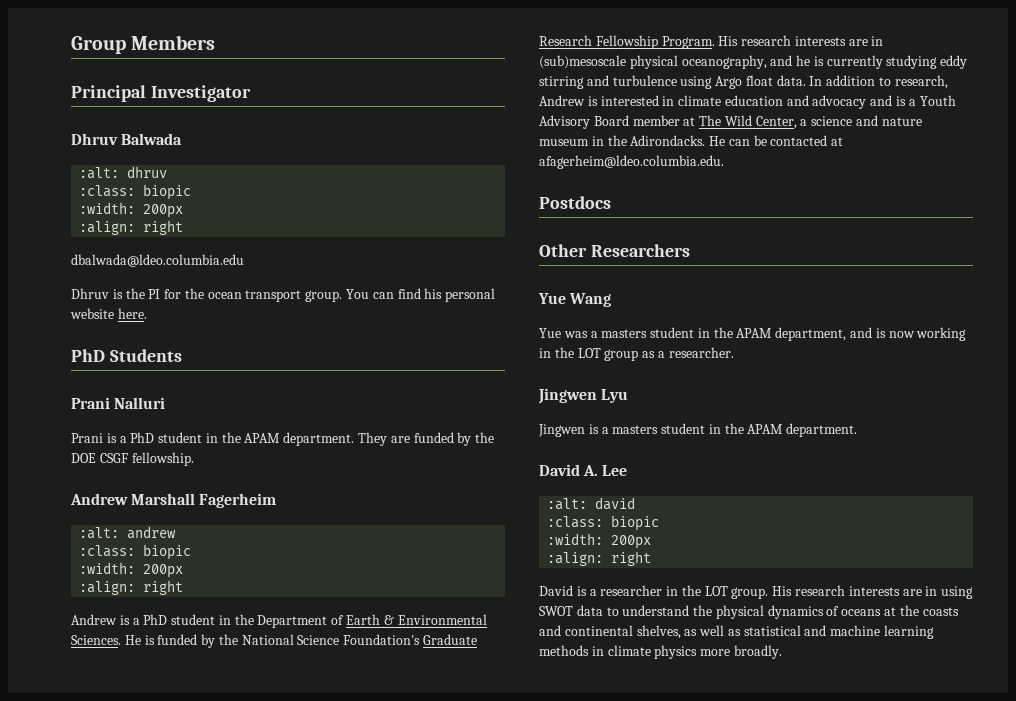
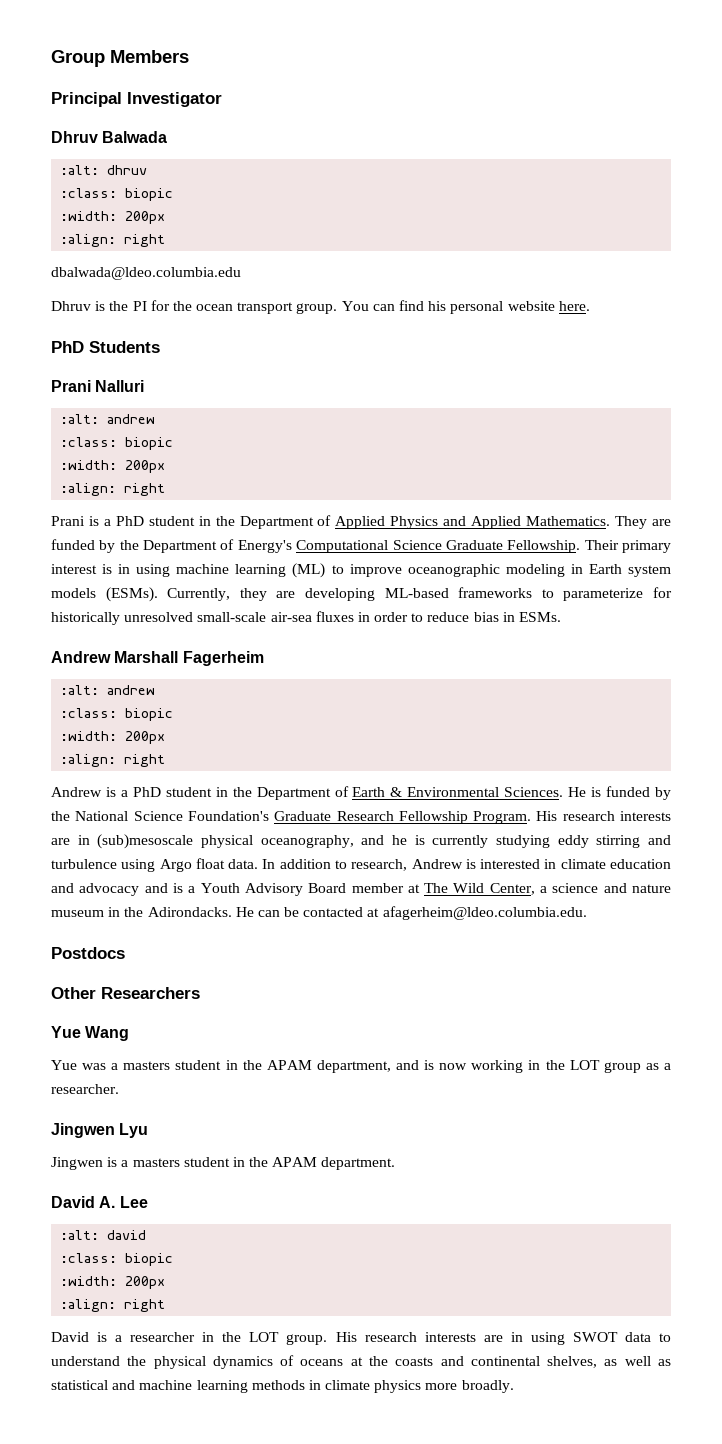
  Prani Nalluri
+ :alt: andrew
+ :class: biopic
+ :width: 200px
+ :align: right
- Prani is a PhD student in the APAM department.
+ Prani is a PhD student in the Department of Applied Physics and Applied Mathematics.
- They are funded by the DOE CSGF fellowship.
+ They are funded by the Department of Energy's Computational Science Graduate Fellowship. Their primary interest is in using machine learning (ML) to improve oceanographic modeling in Earth system models (ESMs). Currently, they are developing ML-based frameworks to parameterize for historically unresolved small-scale air-sea fluxes in order to reduce bias in ESMs.

